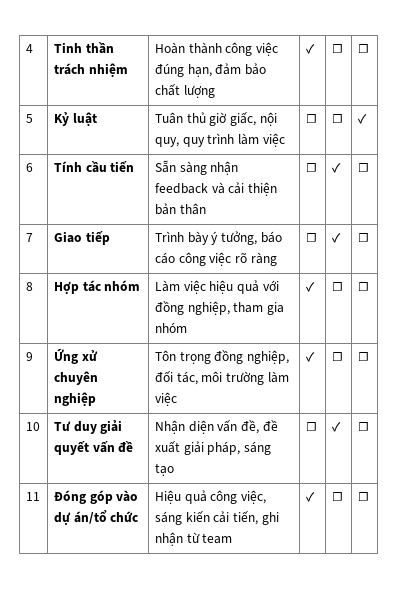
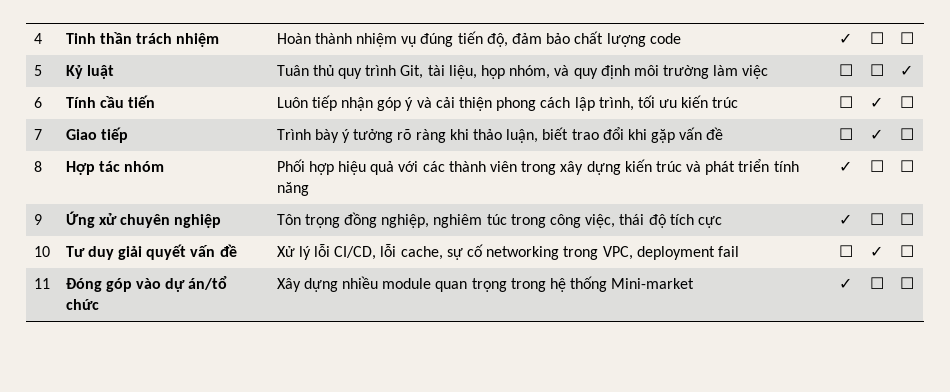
- 4 | Tinh thần trách nhiệm | Hoàn thành công việc đúng hạn, đảm bảo chất lượng | ✓ | ☐ | ☐
+ 4 | Tinh thần trách nhiệm | Hoàn thành nhiệm vụ đúng tiến độ, đảm bảo chất lượng code | ✓ | ☐ | ☐
- 5 | Kỷ luật | Tuân thủ giờ giấc, nội quy, quy trình làm việc | ☐ | ☐ | ✓
+ 5 | Kỷ luật | Tuân thủ quy trình Git, tài liệu, họp nhóm, và quy định môi trường làm việc | ☐ | ☐ | ✓
- 6 | Tính cầu tiến | Sẵn sàng nhận feedback và cải thiện bản thân | ☐ | ✓ | ☐
+ 6 | Tính cầu tiến | Luôn tiếp nhận góp ý và cải thiện phong cách lập trình, tối ưu kiến trúc | ☐ | ✓ | ☐
- 7 | Giao tiếp | Trình bày ý tưởng, báo cáo công việc rõ ràng | ☐ | ✓ | ☐
+ 7 | Giao tiếp | Trình bày ý tưởng rõ ràng khi thảo luận, biết trao đổi khi gặp vấn đề | ☐ | ✓ | ☐
- 8 | Hợp tác nhóm | Làm việc hiệu quả với đồng nghiệp, tham gia nhóm | ✓ | ☐ | ☐
+ 8 | Hợp tác nhóm | Phối hợp hiệu quả với các thành viên trong xây dựng kiến trúc và phát triển tính năng | ✓ | ☐ | ☐
- 9 | Ứng xử chuyên nghiệp | Tôn trọng đồng nghiệp, đối tác, môi trường làm việc | ✓ | ☐ | ☐
+ 9 | Ứng xử chuyên nghiệp | Tôn trọng đồng nghiệp, nghiêm túc trong công việc, thái độ tích cực | ✓ | ☐ | ☐
- 10 | Tư duy giải quyết vấn đề | Nhận diện vấn đề, đề xuất giải pháp, sáng tạo | ☐ | ✓ | ☐
+ 10 | Tư duy giải quyết vấn đề | Xử lý lỗi CI/CD, lỗi cache, sự cố networking trong VPC, deployment fail | ☐ | ✓ | ☐
- 11 | Đóng góp vào dự án/tổ chức | Hiệu quả công việc, sáng kiến cải tiến, ghi nhận từ team | ✓ | ☐ | ☐
+ 11 | Đóng góp vào dự án/tổ chức | Xây dựng nhiều module quan trọng trong hệ thống Mini-market | ✓ | ☐ | ☐

